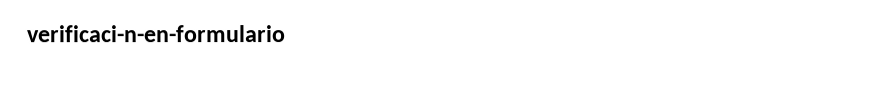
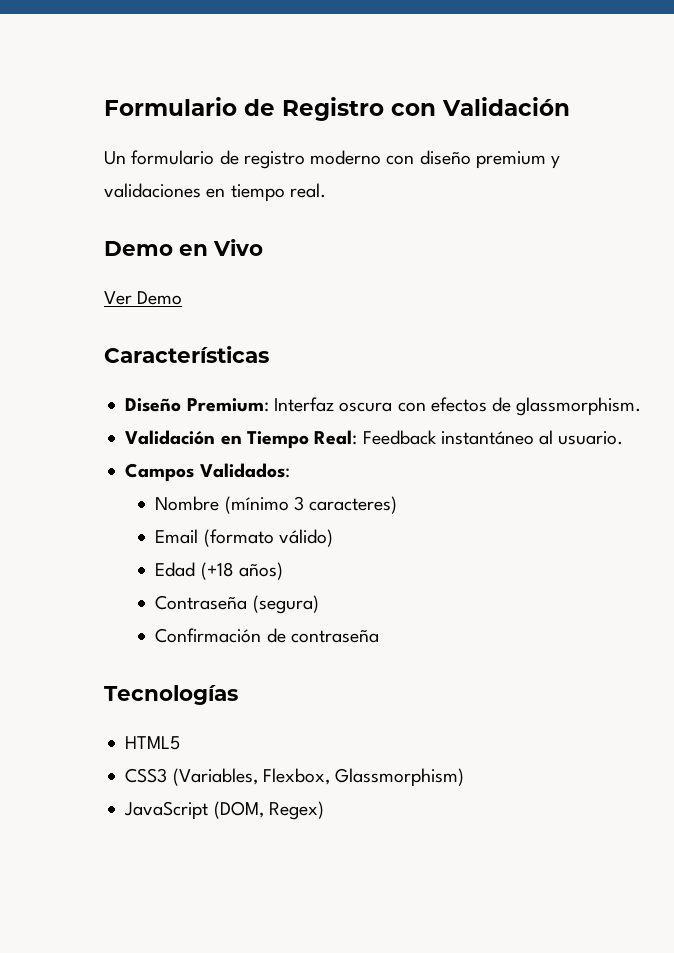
- verificaci-n-en-formulario
+ Formulario de Registro con Validación
+ Un formulario de registro moderno con diseño premium y validaciones en tiempo real.
+ Demo en Vivo
+ Ver Demo
+ Características
+ Diseño Premium: Interfaz oscura con efectos de glassmorphism.
+ Validación en Tiempo Real: Feedback instantáneo al usuario.
+ Campos Validados:
+ Nombre (mínimo 3 caracteres)
+ Email (formato válido)
+ Edad (+18 años)
+ Contraseña (segura)
+ Confirmación de contraseña
+ Tecnologías
+ HTML5
+ CSS3 (Variables, Flexbox, Glassmorphism)
+ JavaScript (DOM, Regex)

